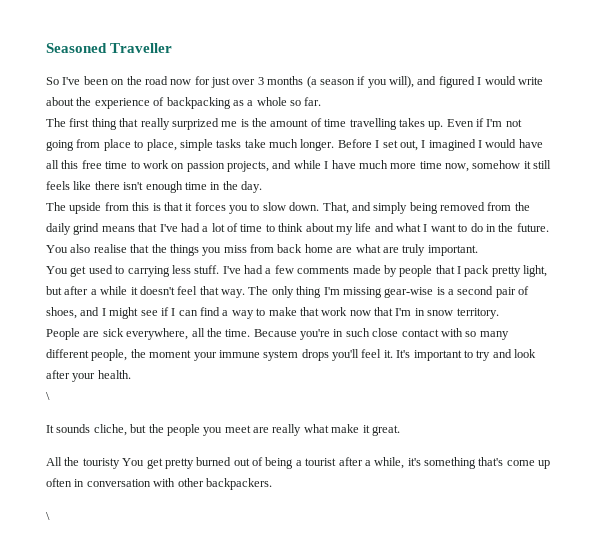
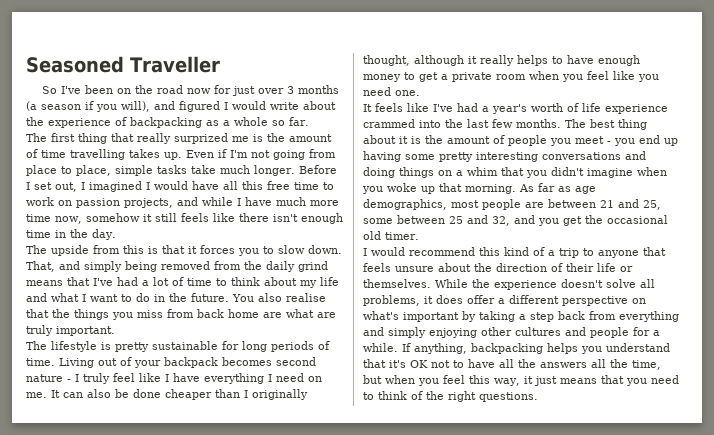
- You get used to carrying less stuff. I've had a few comments made by people that I pack pretty light, but after a while it doesn't feel that way. The only thing I'm missing gear-wise is a second pair of shoes, and I might see if I can find a way to make that work now that I'm in snow territory.
- People are sick everywhere, all the time. Because you're in such close contact with so many different people, the moment your immune system drops you'll feel it. It's important to try and look after your health.
- \
- It sounds cliche, but the people you meet are really what make it great.
- All the touristy You get pretty burned out of being a tourist after a while, it's something that's come up often in conversation with other backpackers.
- \
+ The lifestyle is pretty sustainable for long periods of time. Living out of your backpack becomes second nature - I truly feel like I have everything I need on me. It can also be done cheaper than I originally thought, although it really helps to have enough money to get a private room when you feel like you need one.
+ It feels like I've had a year's worth of life experience crammed into the last few months. The best thing about it is the amount of people you meet - you end up having some pretty interesting conversations and doing things on a whim that you didn't imagine when you woke up that morning. As far as age demographics, most people are between 21 and 25, some between 25 and 32, and you get the occasional old timer.
+ I would recommend this kind of a trip to anyone that feels unsure about the direction of their life or themselves. While the experience doesn't solve all problems, it does offer a different perspective on what's important by taking a step back from everything and simply enjoying other cultures and people for a while. If anything, backpacking helps you understand that it's OK not to have all the answers all the time, but when you feel this way, it just means that you need to think of the right questions.

